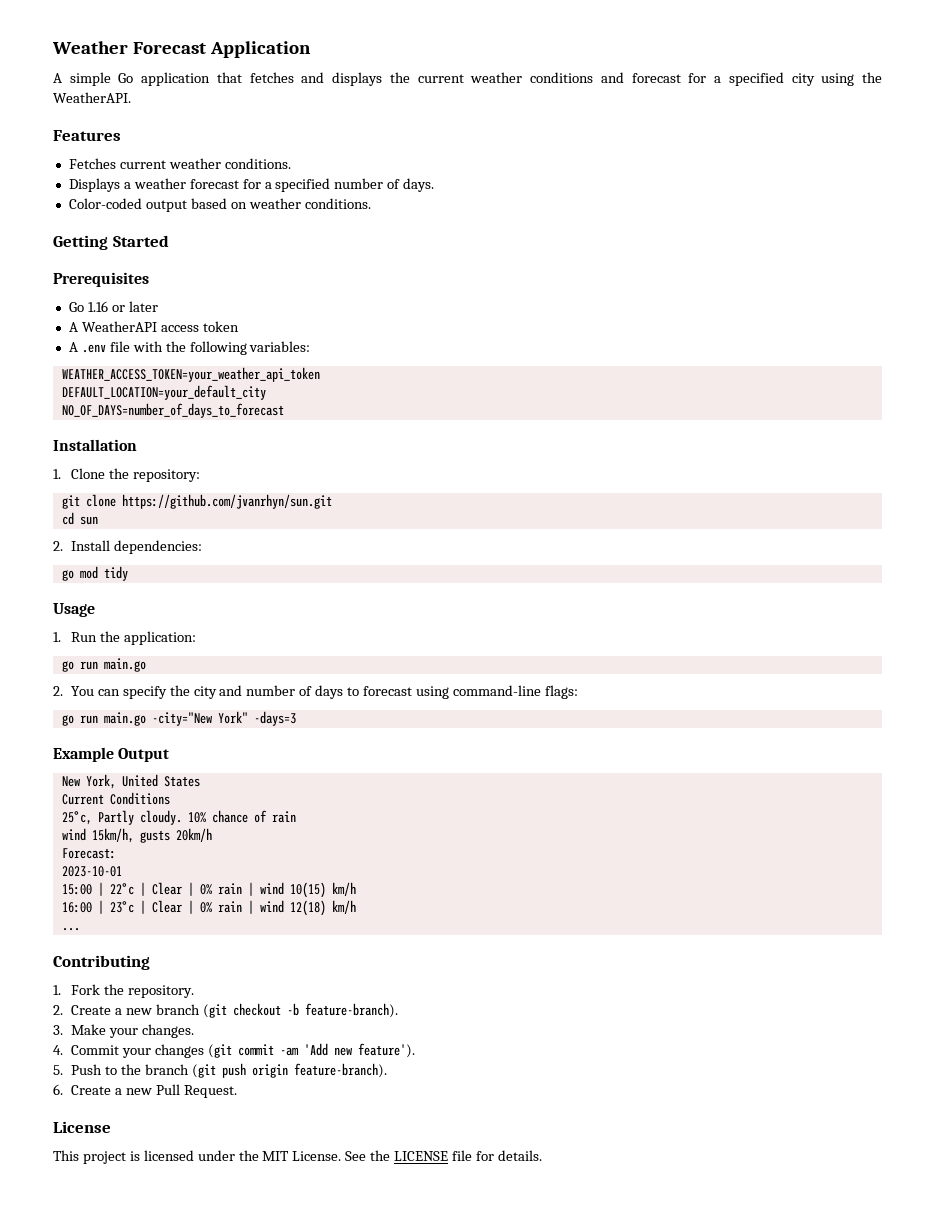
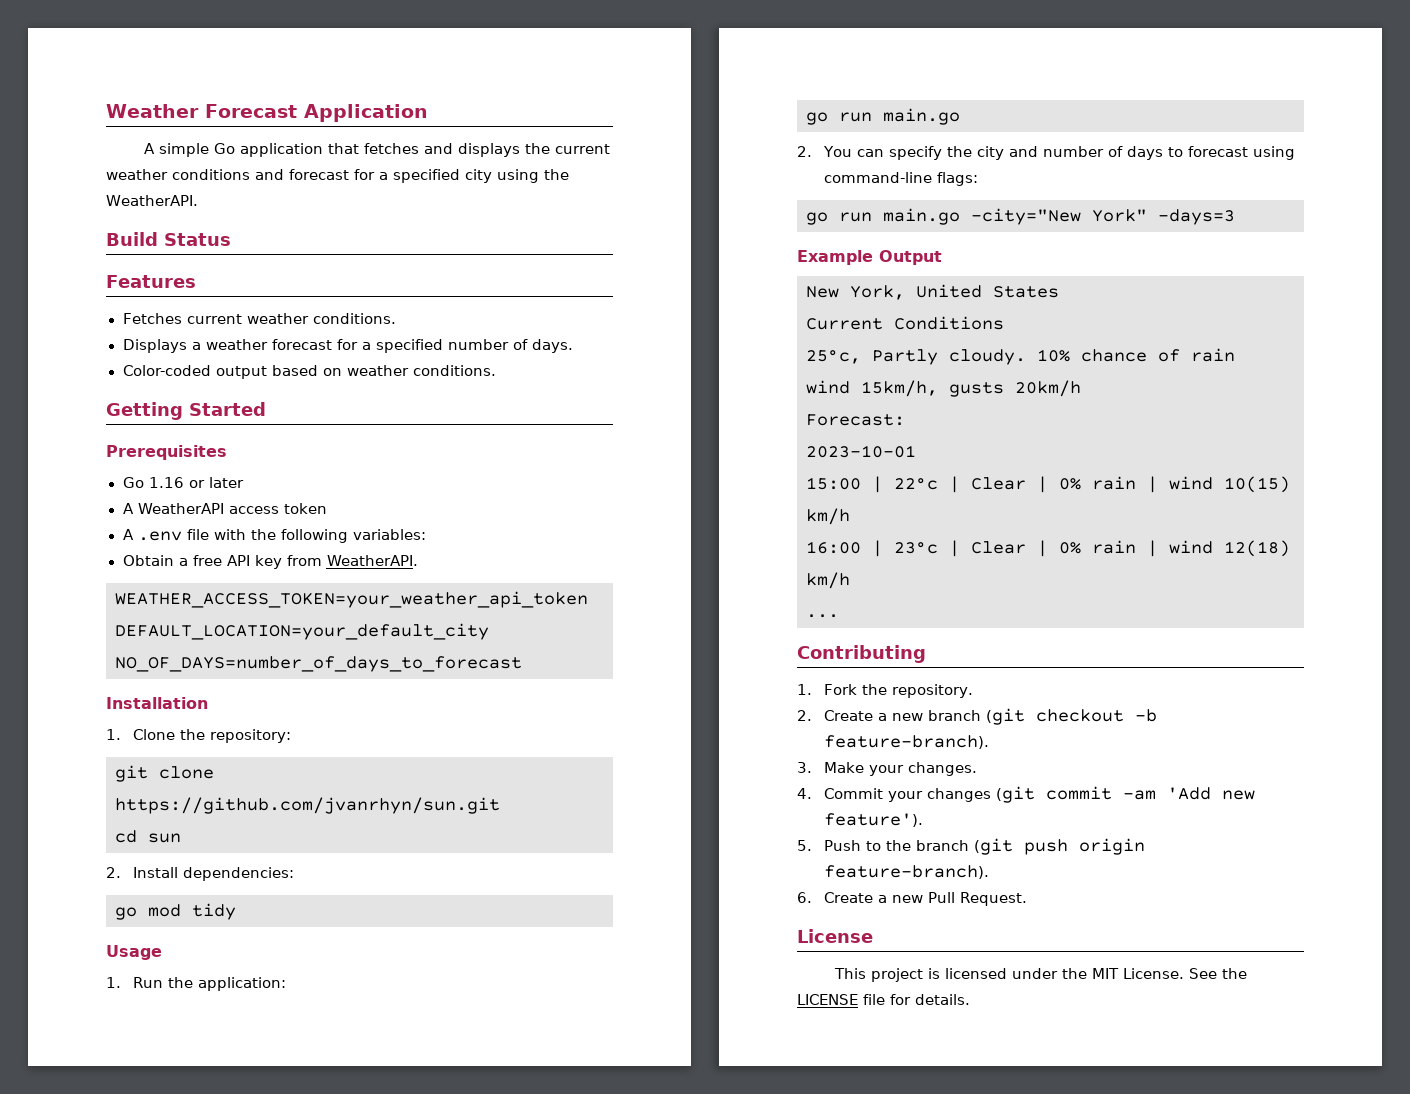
+ Build Status
+ Obtain a free API key from WeatherAPI.

